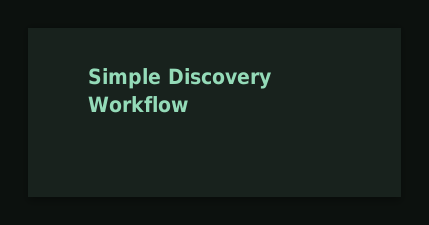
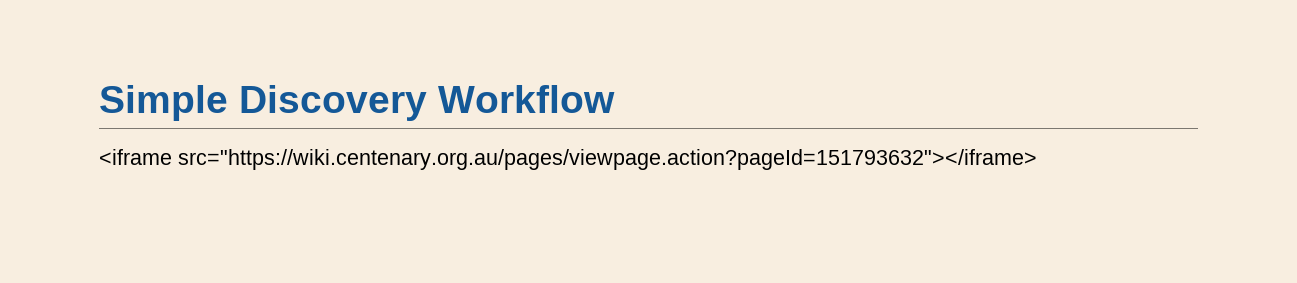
+ <iframe src="https://wiki.centenary.org.au/pages/viewpage.action?pageId=151793632"></iframe>

